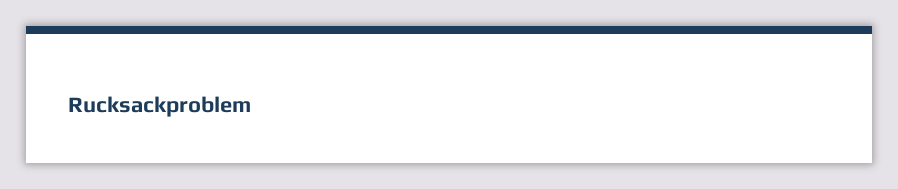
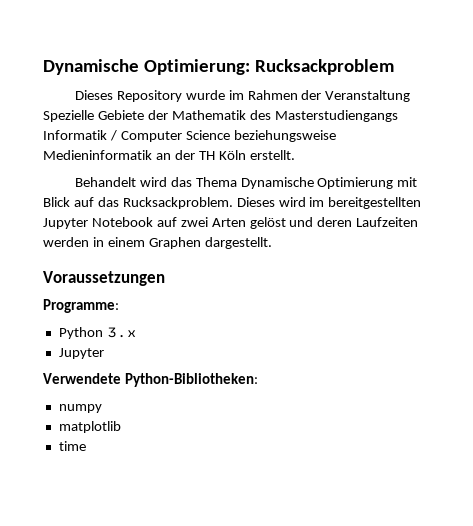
- Rucksackproblem
+ Dynamische Optimierung: Rucksackproblem
+ Dieses Repository wurde im Rahmen der Veranstaltung Spezielle Gebiete der Mathematik des Masterstudiengangs Informatik / Computer Science beziehungsweise Medieninformatik an der TH Köln erstellt.
+ Behandelt wird das Thema Dynamische Optimierung mit Blick auf das Rucksackproblem. Dieses wird im bereitgestellten Jupyter Notebook auf zwei Arten gelöst und deren Laufzeiten werden in einem Graphen dargestellt.
+ Voraussetzungen
+ Programme:
+ Python 3.x
+ Jupyter
+ Verwendete Python-Bibliotheken:
+ numpy
+ matplotlib
+ time

